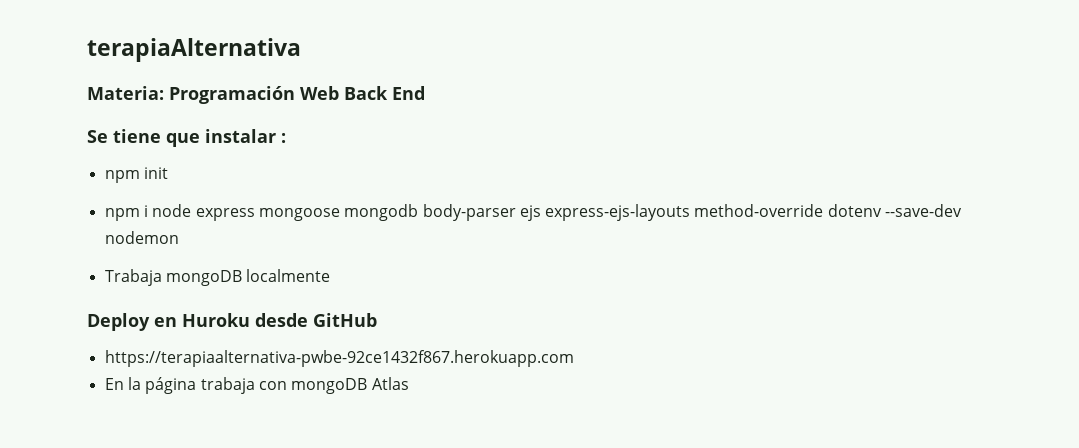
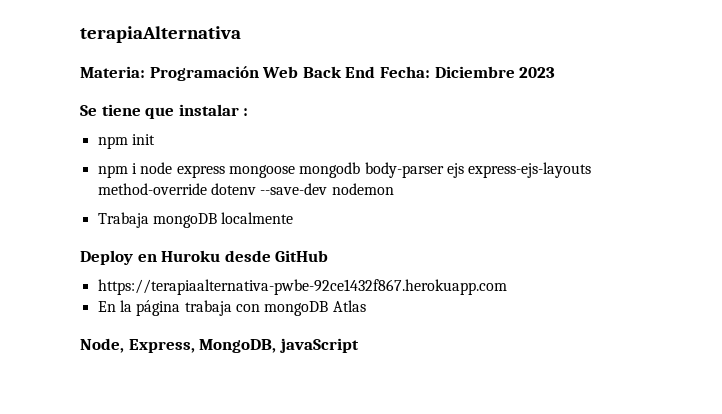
- Materia: Programación Web Back End
+ Materia: Programación Web Back End Fecha: Diciembre 2023
+ Node, Express, MongoDB, javaScript

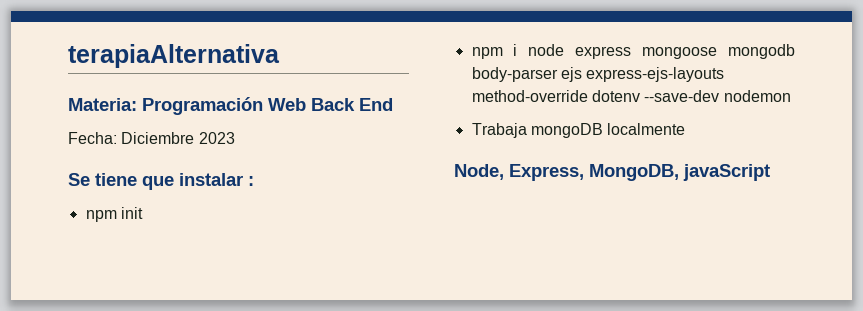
- Materia: Programación Web Back End Fecha: Diciembre 2023
+ Materia: Programación Web Back End
+ Fecha: Diciembre 2023
- Deploy en Huroku desde GitHub
- https://terapiaalternativa-pwbe-92ce1432f867.herokuapp.com
- En la página trabaja con mongoDB Atlas

